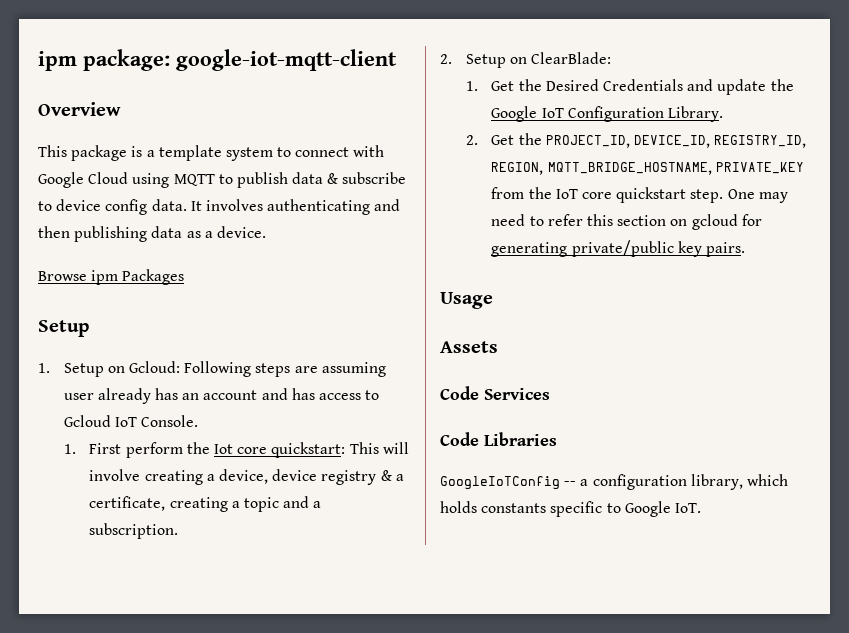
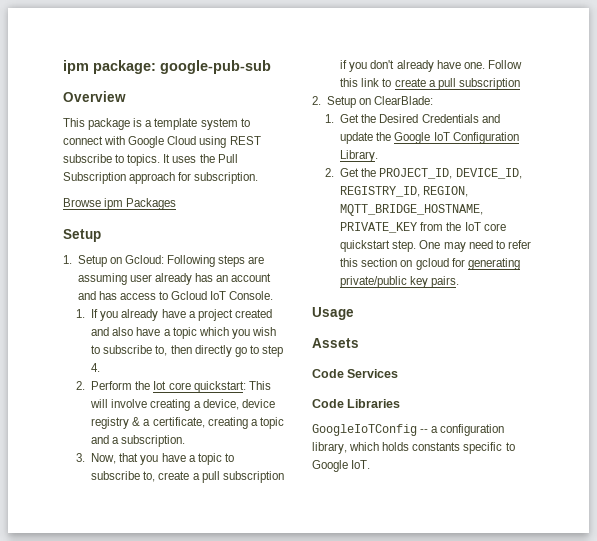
- ipm package: google-iot-mqtt-client
+ ipm package: google-pub-sub
- This package is a template system to connect with Google Cloud using MQTT to publish data & subscribe to device config data. It involves authenticating and then publishing data as a device.
+ This package is a template system to connect with Google Cloud using REST subscribe to topics. It uses the Pull Subscription approach for subscription.
- 1. First perform the Iot core quickstart: This will involve creating a device, device registry & a certificate, creating a topic and a subscription.
+ 1. If you already have a project created and also have a topic which you wish to subscribe to, then directly go to step 4.
+ 2. Perform the Iot core quickstart: This will involve creating a device, device registry & a certificate, creating a topic and a subscription.
+ 3. Now, that you have a topic to subscribe to, create a pull subscription if you don't already have one. Follow this link to create a pull subscription

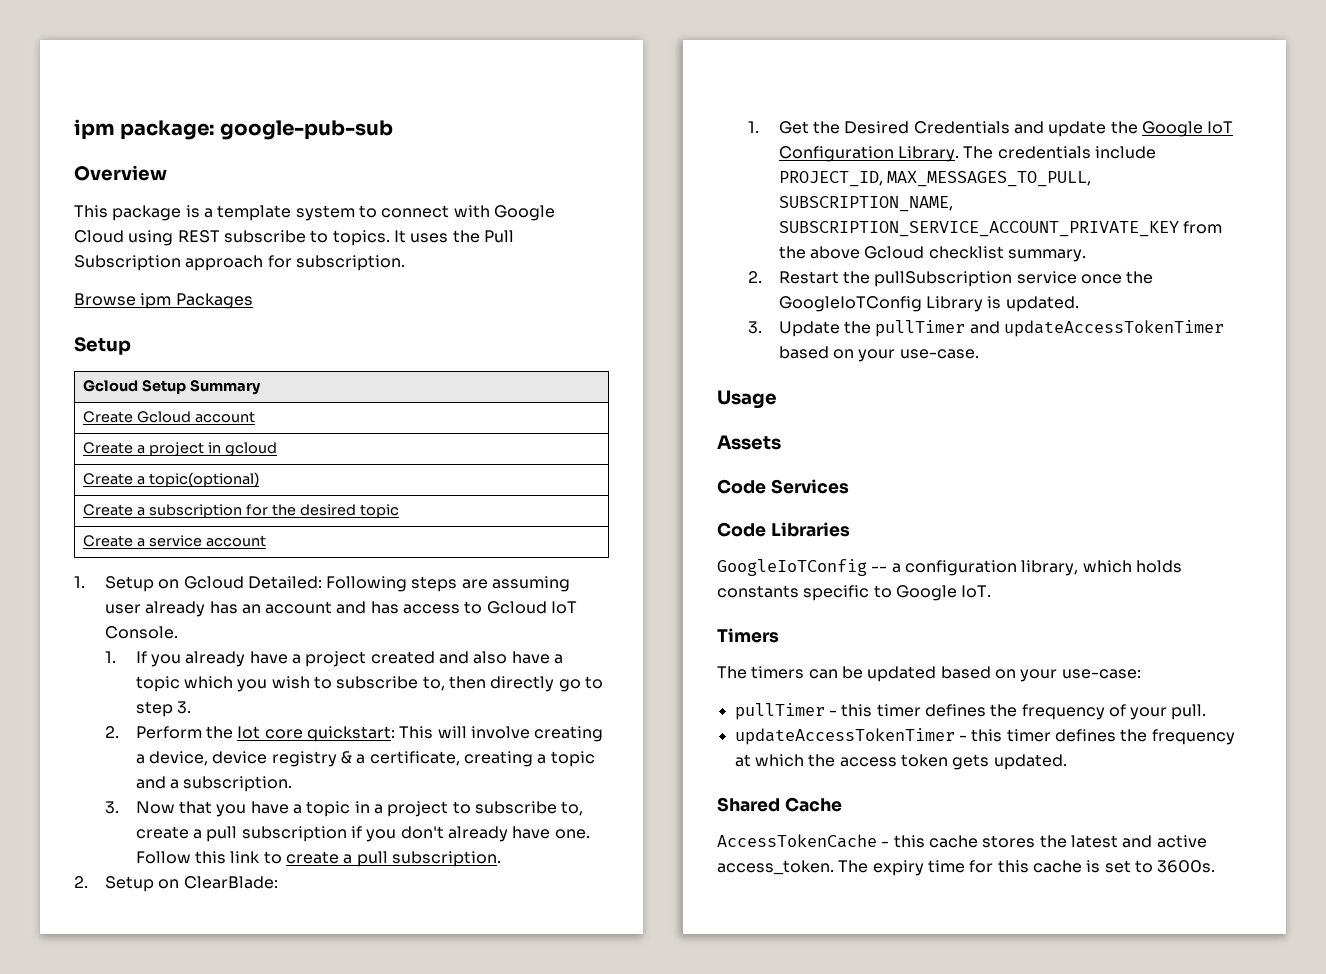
+ Gcloud Setup Summary
+ Create Gcloud account
+ Create a project in gcloud
+ Create a topic(optional)
+ Create a subscription for the desired topic
+ Create a service account
- 1. Setup on Gcloud: Following steps are assuming user already has an account and has access to Gcloud IoT Console.
+ 1. Setup on Gcloud Detailed: Following steps are assuming user already has an account and has access to Gcloud IoT Console.
- 1. If you already have a project created and also have a topic which you wish to subscribe to, then directly go to step 4.
+ 1. If you already have a project created and also have a topic which you wish to subscribe to, then directly go to step 3.
- 3. Now, that you have a topic to subscribe to, create a pull subscription if you don't already have one.
+ 3. Now that you have a topic in a project to subscribe to, create a pull subscription if you don't already have one.
- Follow this link to create a pull subscription
+ Follow this link to create a pull subscription.
- 1. Get the Desired Credentials and update the Google IoT Configuration Library.
- 2. Get the PROJECT_ID, DEVICE_ID, REGISTRY_ID, REGION, MQTT_BRIDGE_HOSTNAME, PRIVATE_KEY from the IoT core quickstart step. One may need to refer this section on gcloud for generating private/public key pairs.
+ 1. Get the Desired Credentials and update the Google IoT Configuration Library. The credentials include PROJECT_ID, MAX_MESSAGES_TO_PULL, SUBSCRIPTION_NAME, SUBSCRIPTION_SERVICE_ACCOUNT_PRIVATE_KEY from the above Gcloud checklist summary.
+ 2. Restart the pullSubscription service once the GoogleIoTConfig Library is updated.
+ 3. Update the pullTimer and updateAccessTokenTimer based on your use-case.
+ Timers
+ The timers can be updated based on your use-case:
+ pullTimer - this timer defines the frequency of your pull.
+ updateAccessTokenTimer - this timer defines the frequency at which the access token gets updated.
+ Shared Cache
+ AccessTokenCache - this cache stores the latest and active access_token. The expiry time for this cache is set to 3600s.

